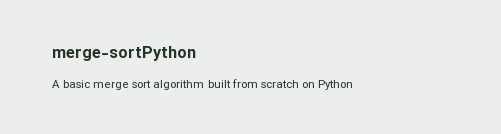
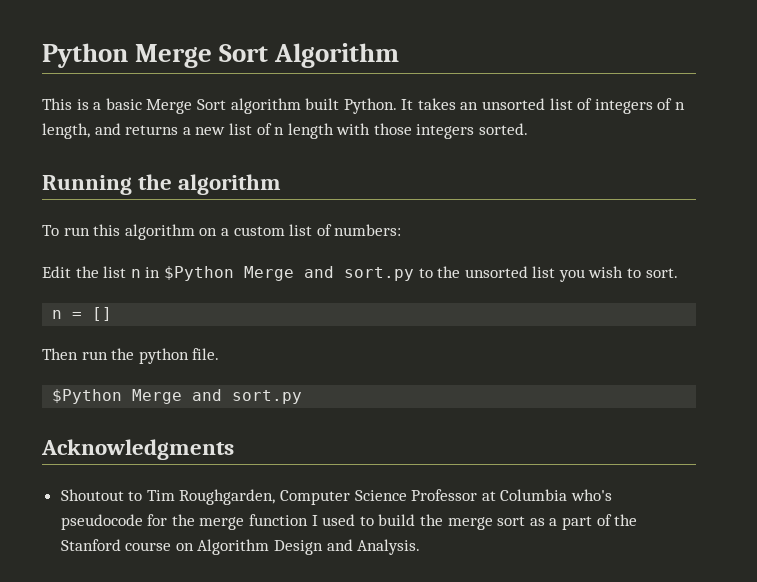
- merge-sortPython
- A basic merge sort algorithm built from scratch on Python
+ Python Merge Sort Algorithm
+ This is a basic Merge Sort algorithm built Python. It takes an unsorted list of integers of n length, and returns a new list of n length with those integers sorted.
+ Running the algorithm
+ To run this algorithm on a custom list of numbers:
+ Edit the list n in $Python Merge and sort.py to the unsorted list you wish to sort.
+ n = []
+ Then run the python file.
+ $Python Merge and sort.py
+ Acknowledgments
+ Shoutout to Tim Roughgarden, Computer Science Professor at Columbia who's pseudocode for the merge function I used to build the merge sort as a part of the Stanford course on Algorithm Design and Analysis.

